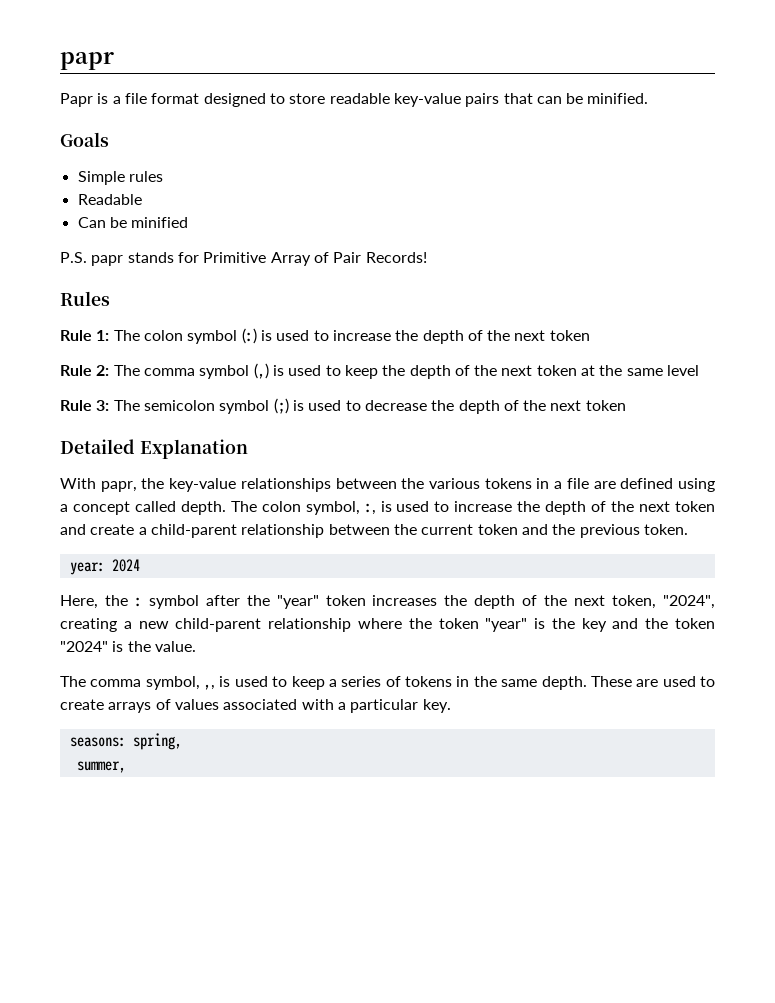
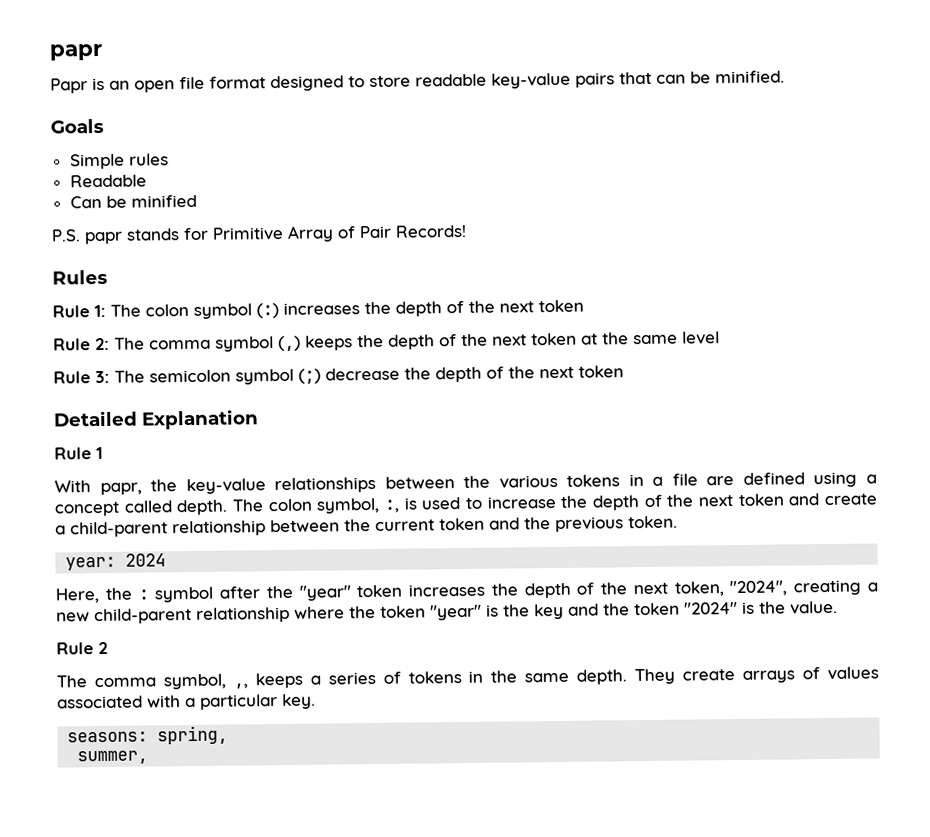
- Papr is a file format designed to store readable key-value pairs that can be minified.
+ Papr is an open file format designed to store readable key-value pairs that can be minified.
- Rule 1: The colon symbol (:) is used to increase the depth of the next token
+ Rule 1: The colon symbol (:) increases the depth of the next token
- Rule 2: The comma symbol (,) is used to keep the depth of the next token at the same level
+ Rule 2: The comma symbol (,) keeps the depth of the next token at the same level
- Rule 3: The semicolon symbol (;) is used to decrease the depth of the next token
+ Rule 3: The semicolon symbol (;) decrease the depth of the next token
+ Rule 1
+ Rule 2
- The comma symbol, ,, is used to keep a series of tokens in the same depth.
+ The comma symbol, ,, keeps a series of tokens in the same depth.
- These are used to create arrays of values associated with a particular key.
+ They create arrays of values associated with a particular key.

